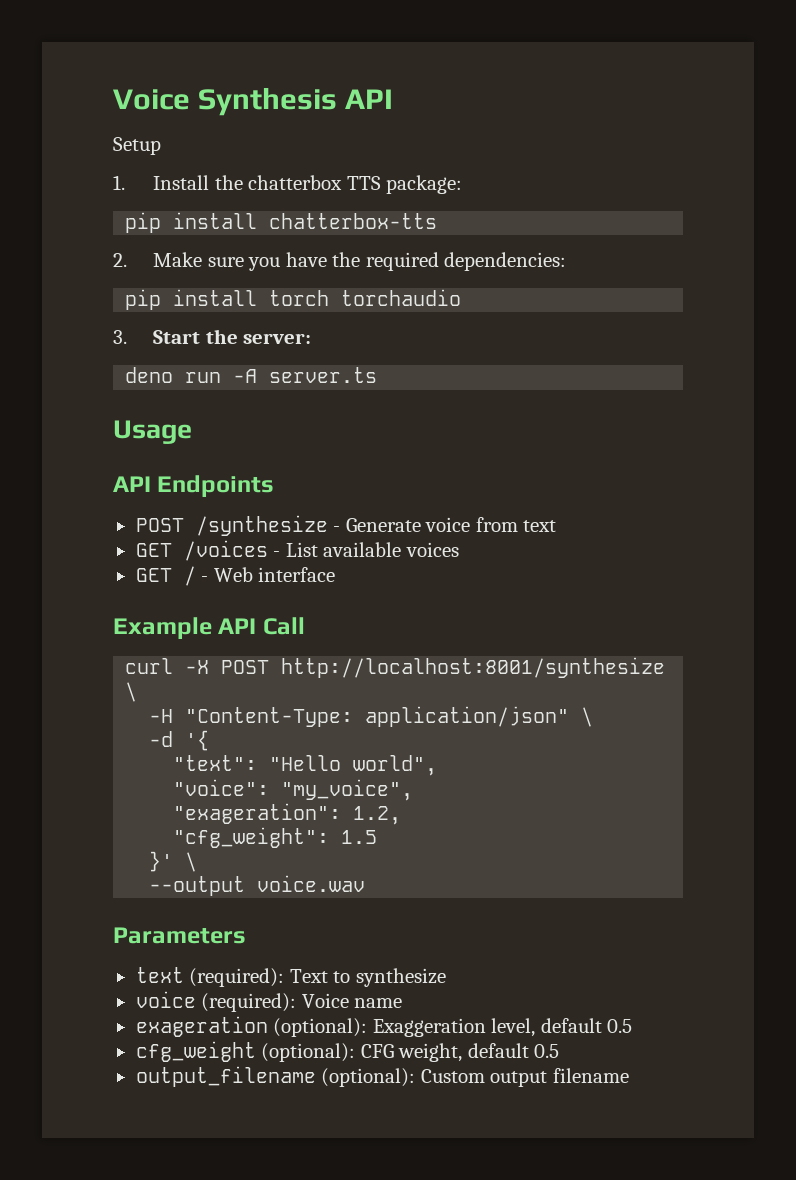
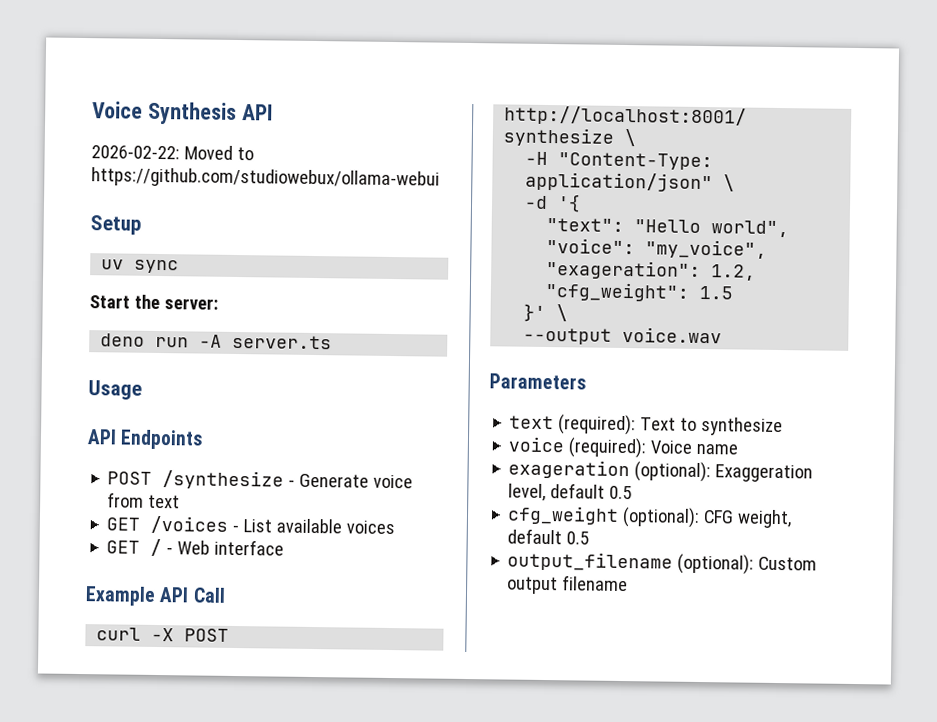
+ 2026-02-22: Moved to https://github.com/studiowebux/ollama-webui
  Setup
- 1. Install the chatterbox TTS package:
- pip install chatterbox-tts
- 2. Make sure you have the required dependencies:
- pip install torch torchaudio
- 3. Start the server:
+ uv sync
+ Start the server:

